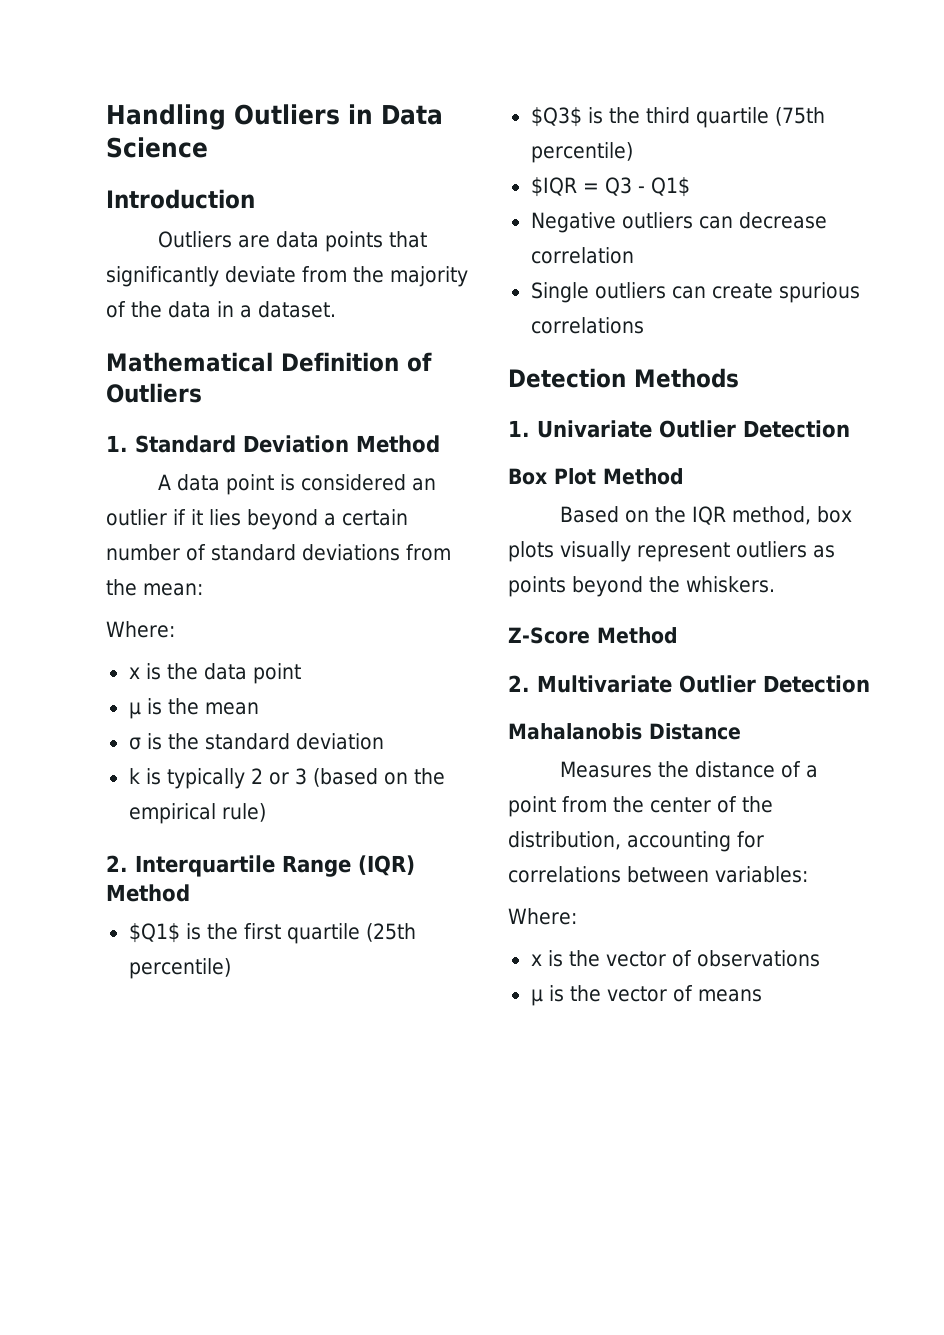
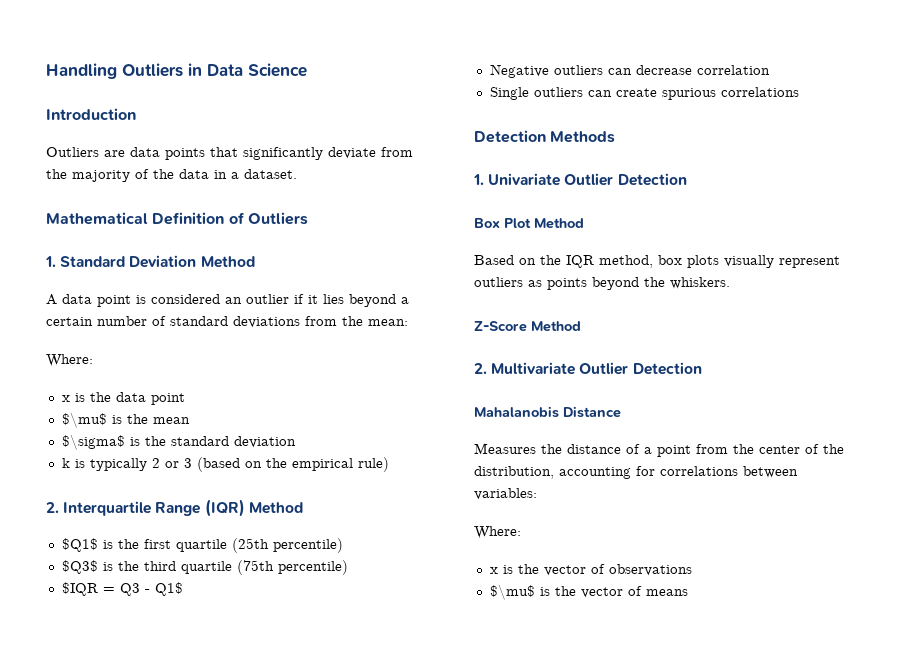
- μ is the mean
+ $\mu$ is the mean
- σ is the standard deviation
+ $\sigma$ is the standard deviation
- μ is the vector of means
+ $\mu$ is the vector of means

